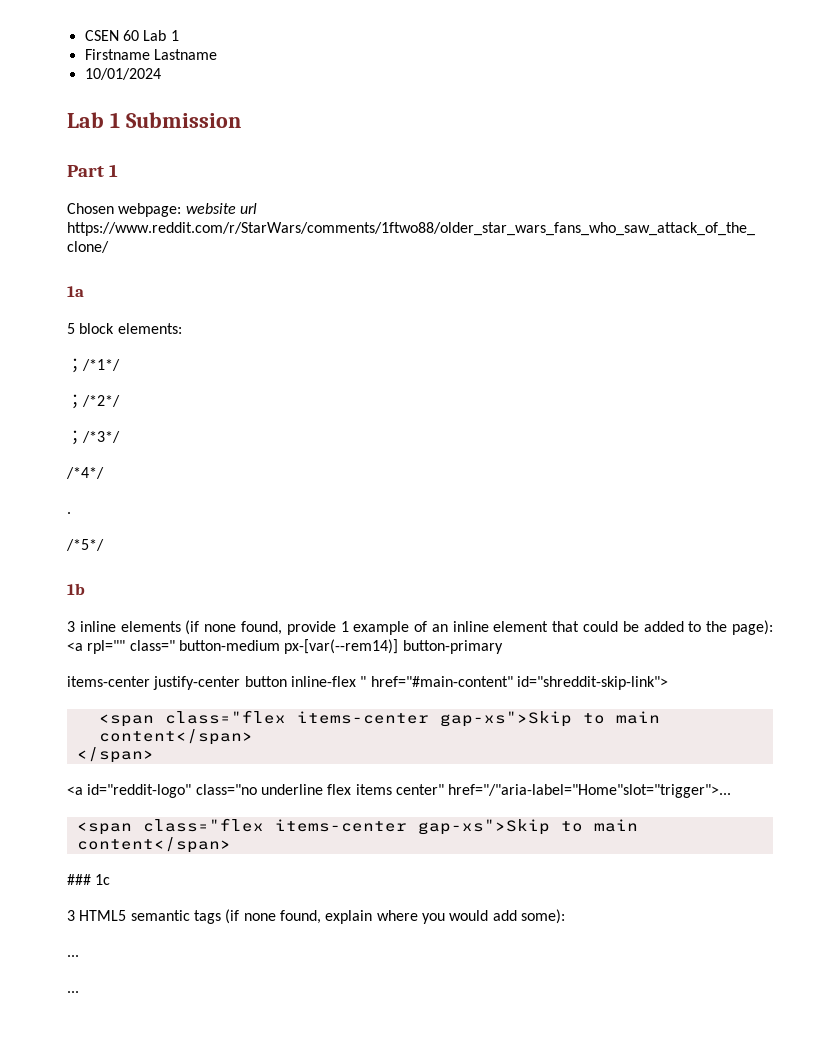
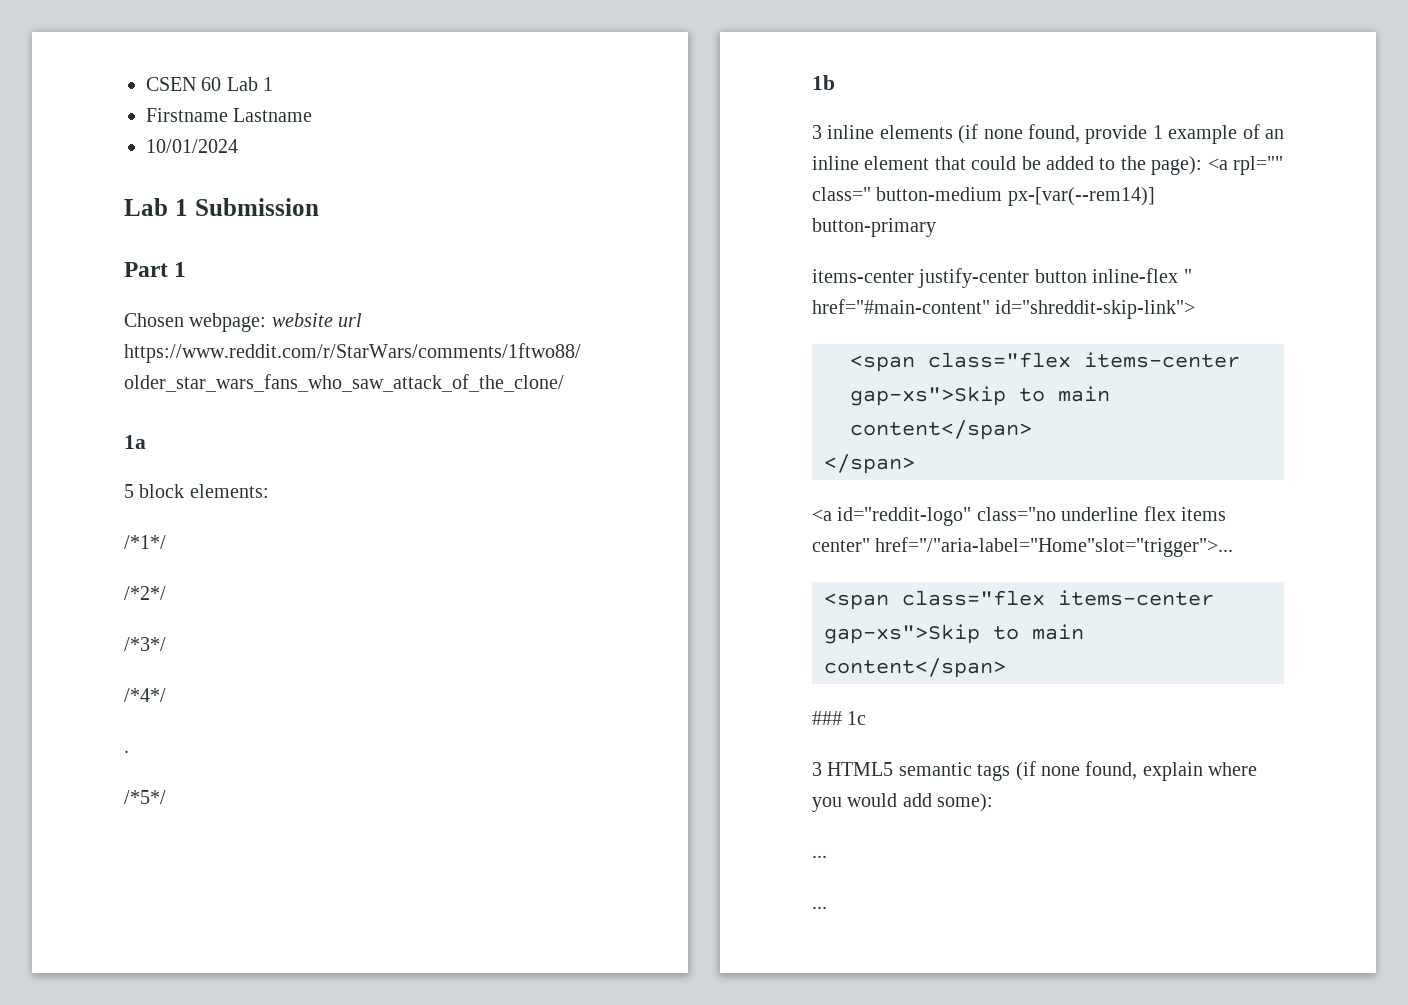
- ；/*1*/
+ /*1*/
- ；/*2*/
+ /*2*/
- ；/*3*/
+ /*3*/

